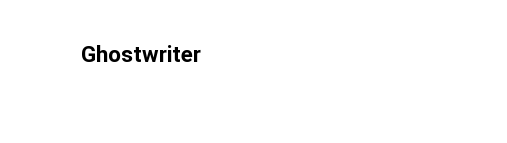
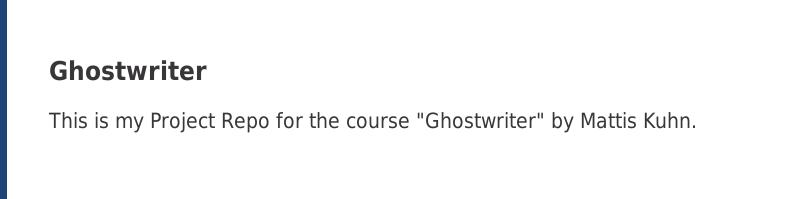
+ This is my Project Repo for the course "Ghostwriter" by Mattis Kuhn.

